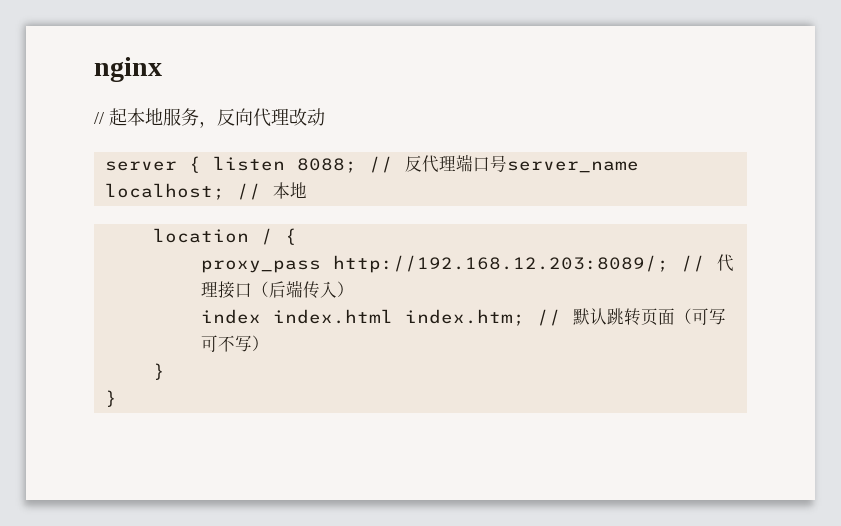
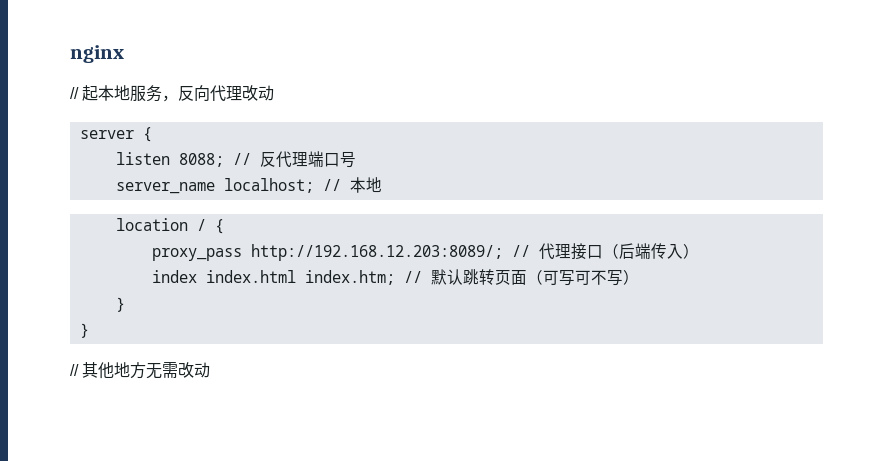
- server { listen 8088; // 反代理端口号server_name localhost; // 本地
+ server {
+ listen 8088; // 反代理端口号
+ server_name localhost; // 本地
+ // 其他地方无需改动

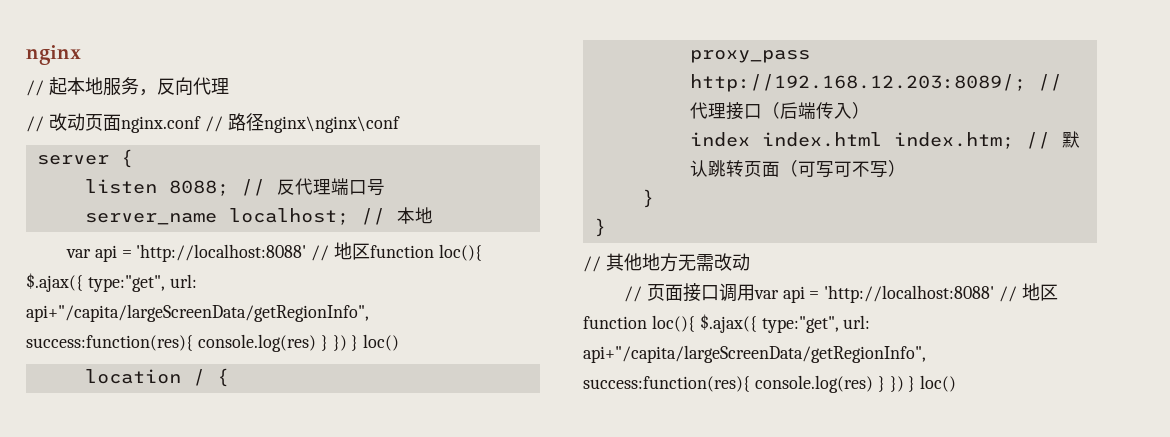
- // 起本地服务，反向代理改动
+ // 起本地服务，反向代理
+ // 改动页面nginx.conf // 路径nginx\nginx\conf
  server_name localhost; // 本地
+ var api = 'http://localhost:8088' // 地区function loc(){ $.ajax({ type:"get", url: api+"/capita/largeScreenData/getRegionInfo", success:function(res){ console.log(res) } }) } loc()
+ // 页面接口调用var api = 'http://localhost:8088' // 地区function loc(){ $.ajax({ type:"get", url: api+"/capita/largeScreenData/getRegionInfo", success:function(res){ console.log(res) } }) } loc()

